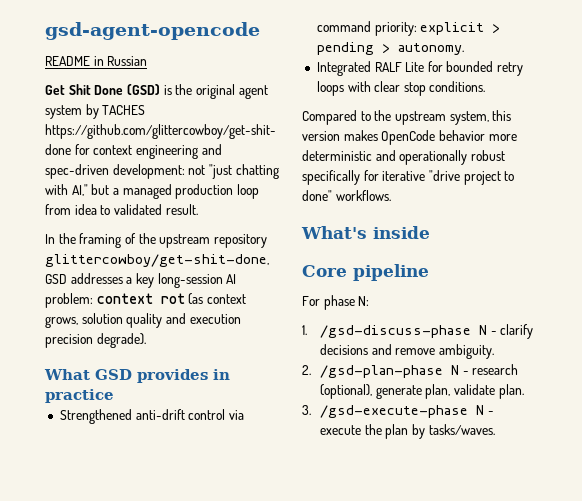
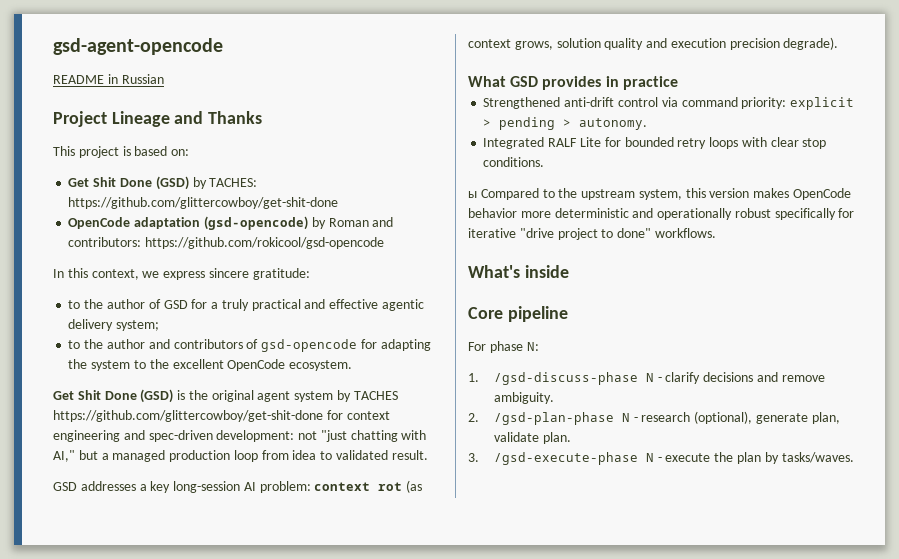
+ Project Lineage and Thanks
+ This project is based on:
+ Get Shit Done (GSD) by TACHES: https://github.com/glittercowboy/get-shit-done
+ OpenCode adaptation (gsd-opencode) by Roman and contributors: https://github.com/rokicool/gsd-opencode
+ In this context, we express sincere gratitude:
+ to the author of GSD for a truly practical and effective agentic delivery system;
+ to the author and contributors of gsd-opencode for adapting the system to the excellent OpenCode ecosystem.
- In the framing of the upstream repository glittercowboy/get-shit-done, GSD addresses a key long-session AI problem: context rot (as context grows, solution quality and execution precision degrade).
+ GSD addresses a key long-session AI problem: context rot (as context grows, solution quality and execution precision degrade).
- Compared to the upstream system, this version makes OpenCode behavior more deterministic and operationally robust specifically for iterative "drive project to done" workflows.
+ ы Compared to the upstream system, this version makes OpenCode behavior more deterministic and operationally robust specifically for iterative "drive project to done" workflows.

